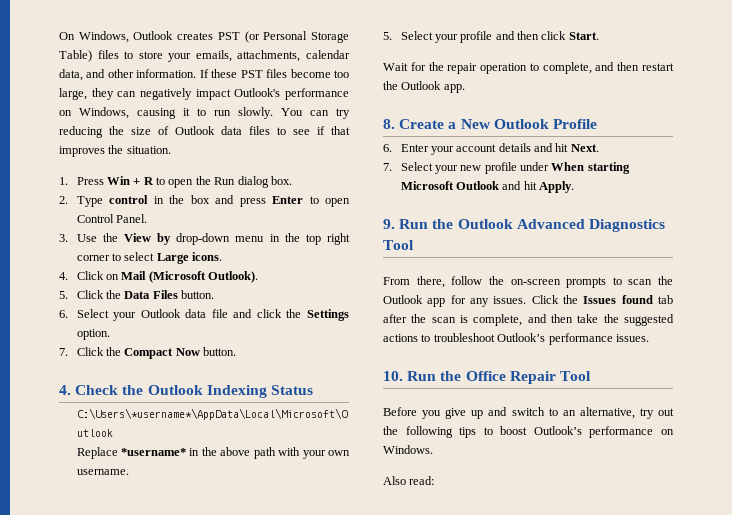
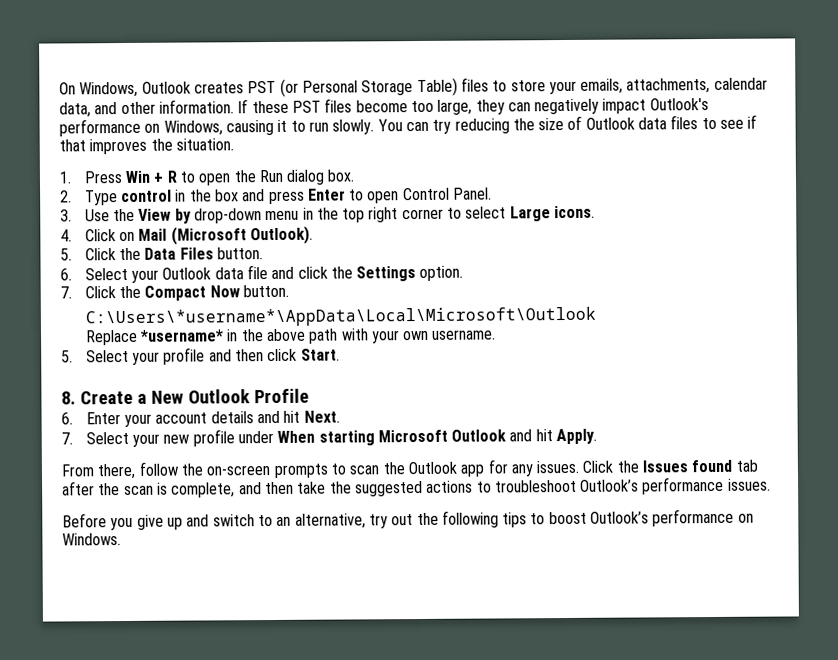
- 4. Check the Outlook Indexing Status
- Wait for the repair operation to complete, and then restart the Outlook app.
- 9. Run the Outlook Advanced Diagnostics Tool
- 10. Run the Office Repair Tool
- Also read:

